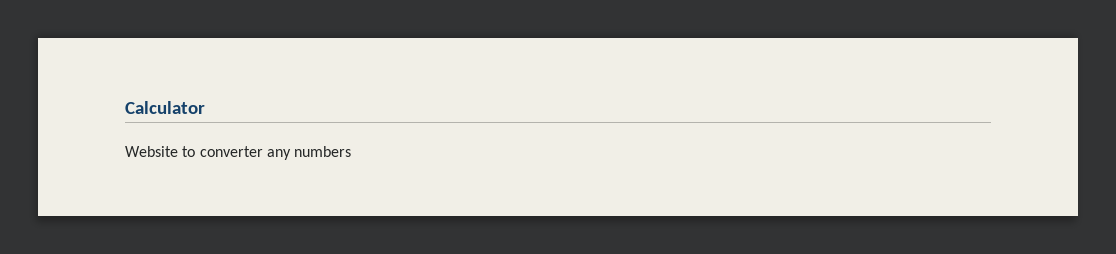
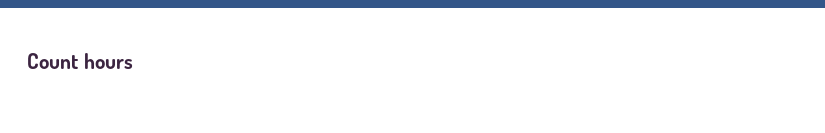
- Calculator
- Website to converter any numbers
+ Count hours

